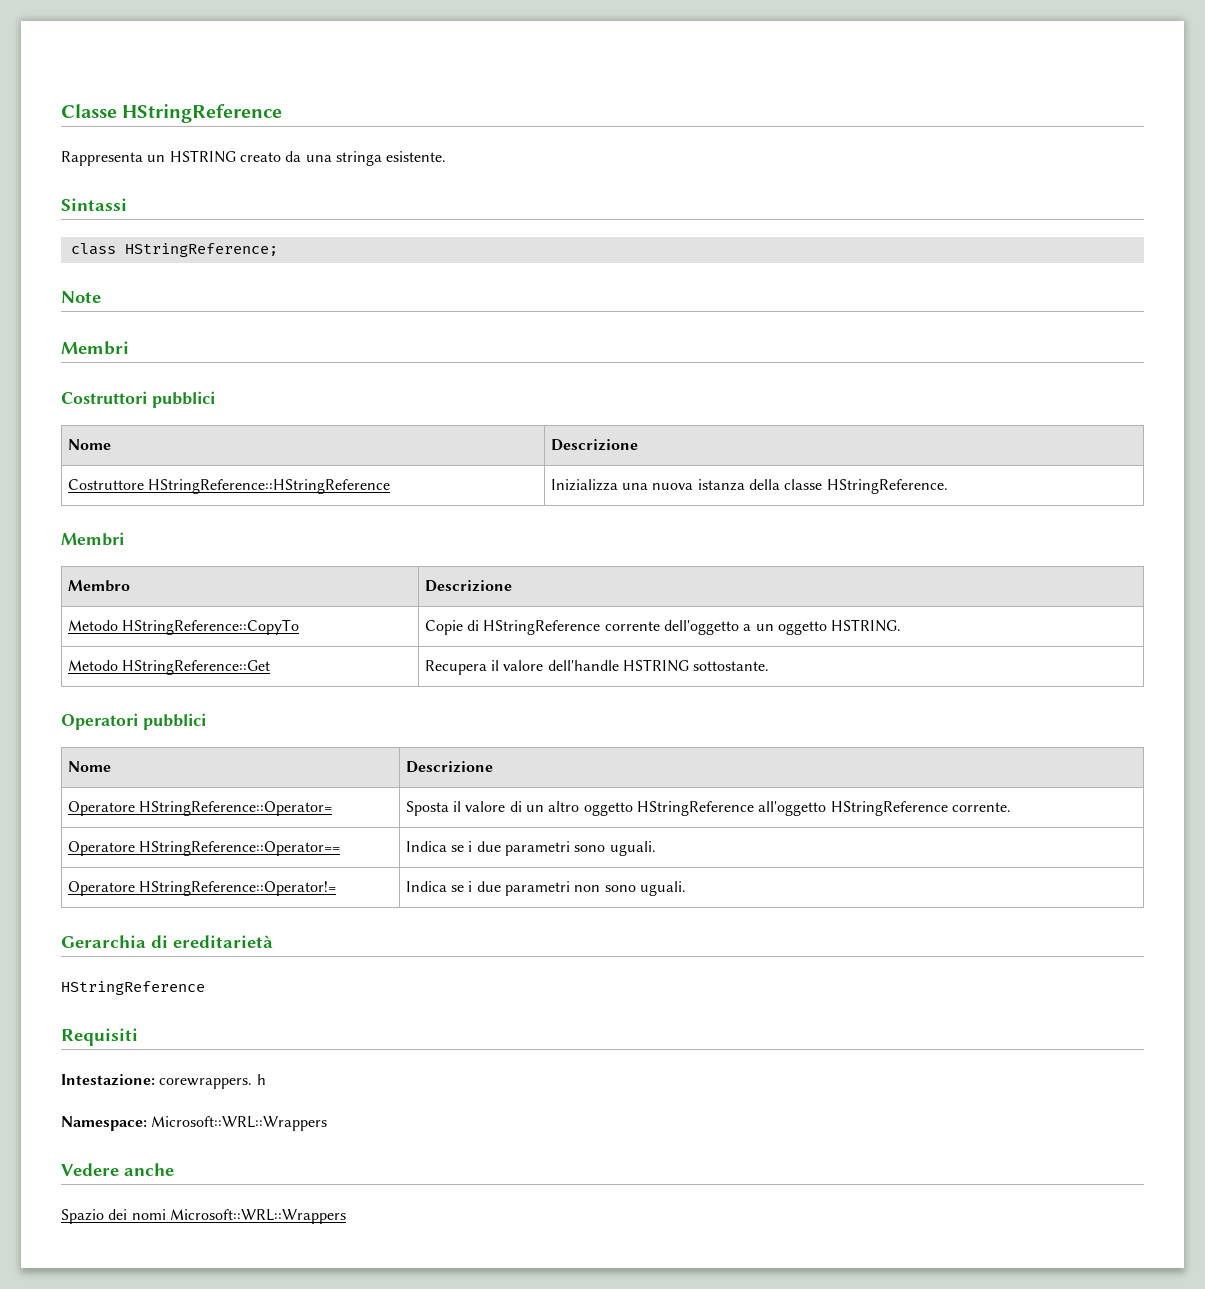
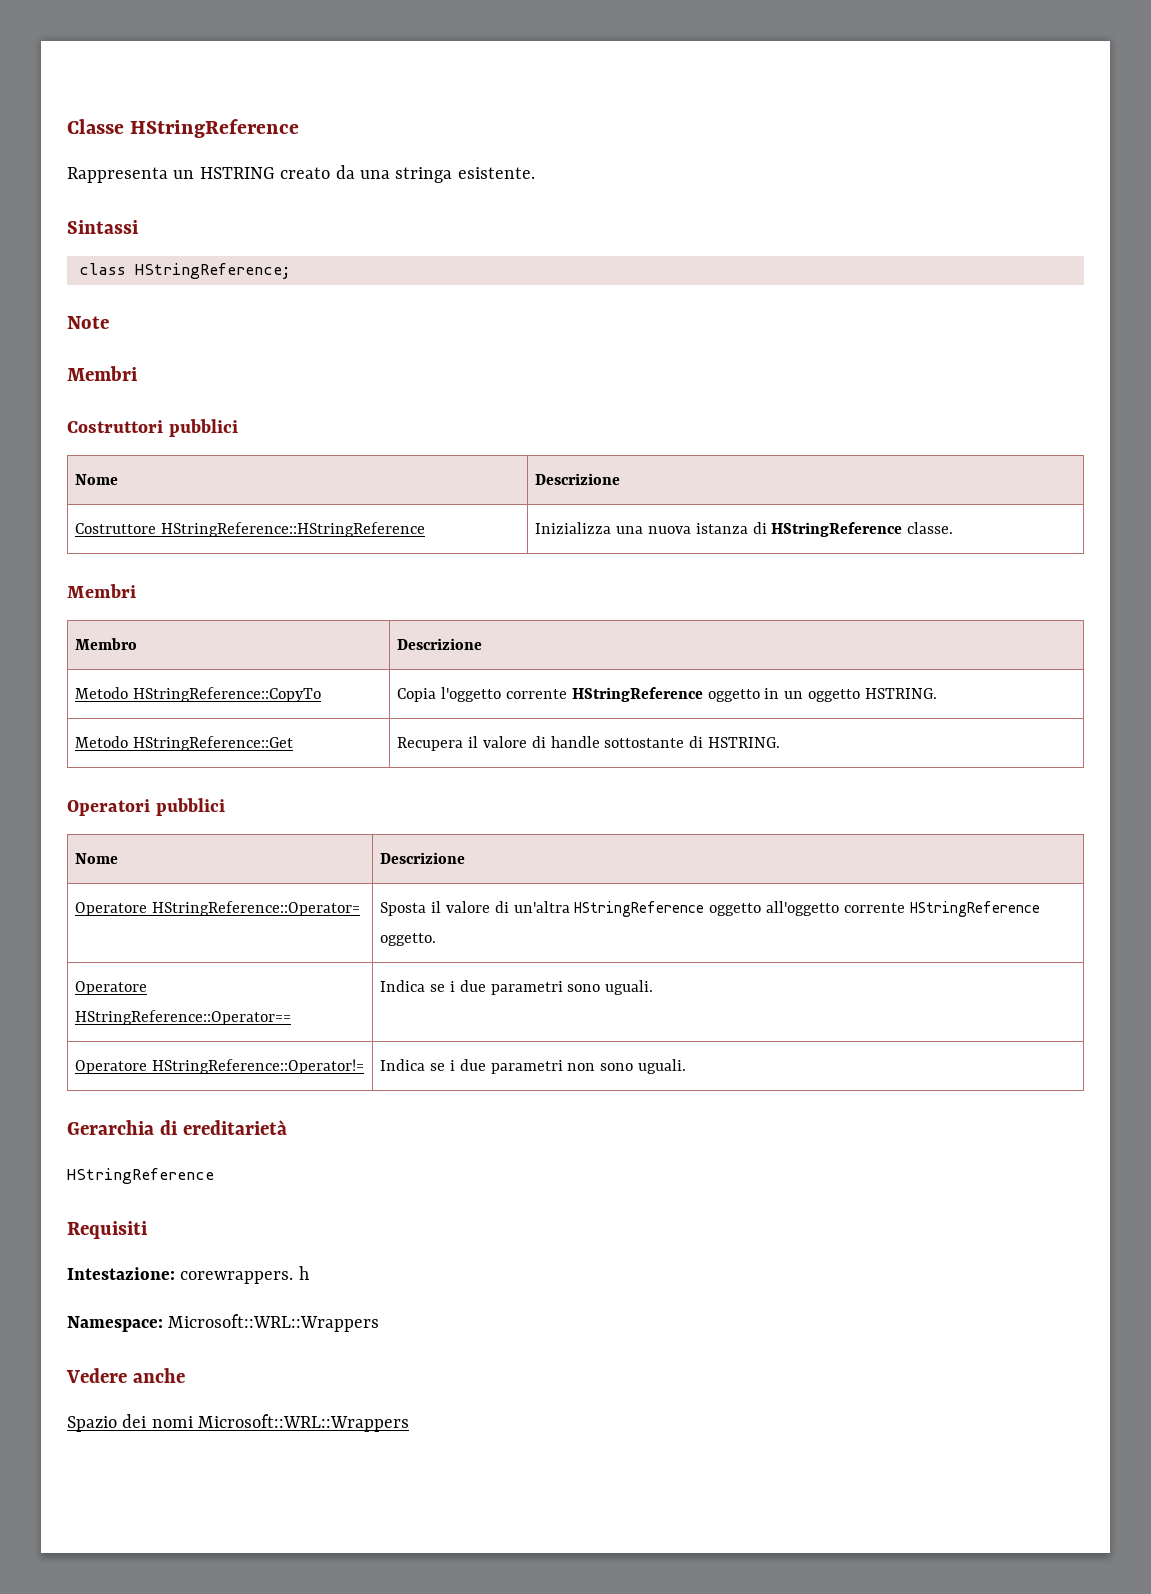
- Costruttore HStringReference::HStringReference | Inizializza una nuova istanza della classe HStringReference.
+ Costruttore HStringReference::HStringReference | Inizializza una nuova istanza di HStringReference classe.
- Metodo HStringReference::CopyTo | Copie di HStringReference corrente dell'oggetto a un oggetto HSTRING.
+ Metodo HStringReference::CopyTo | Copia l'oggetto corrente HStringReference oggetto in un oggetto HSTRING.
- Metodo HStringReference::Get | Recupera il valore dell'handle HSTRING sottostante.
+ Metodo HStringReference::Get | Recupera il valore di handle sottostante di HSTRING.
- Operatore HStringReference::Operator= | Sposta il valore di un altro oggetto HStringReference all'oggetto HStringReference corrente.
+ Operatore HStringReference::Operator= | Sposta il valore di un'altra HStringReference oggetto all'oggetto corrente HStringReference oggetto.

